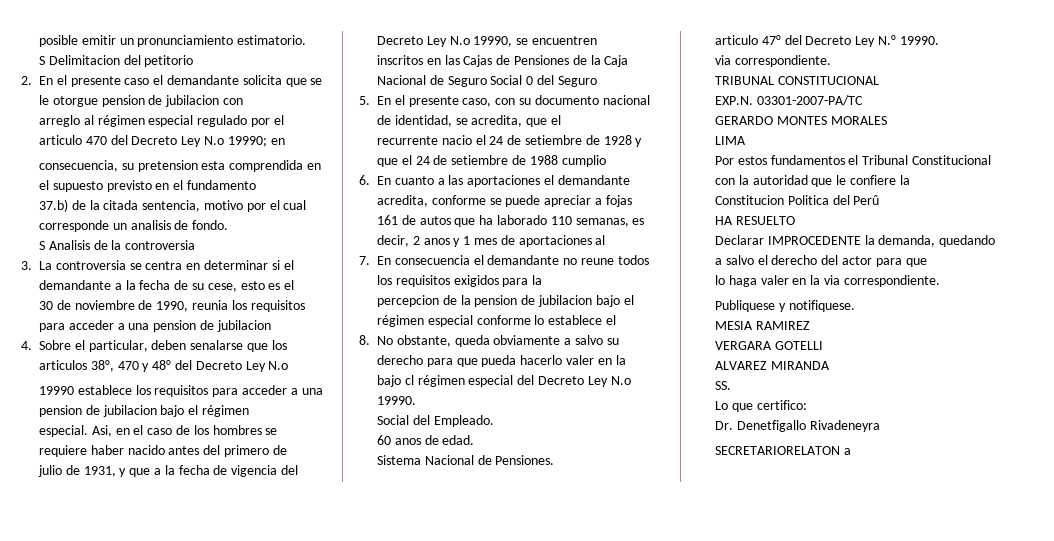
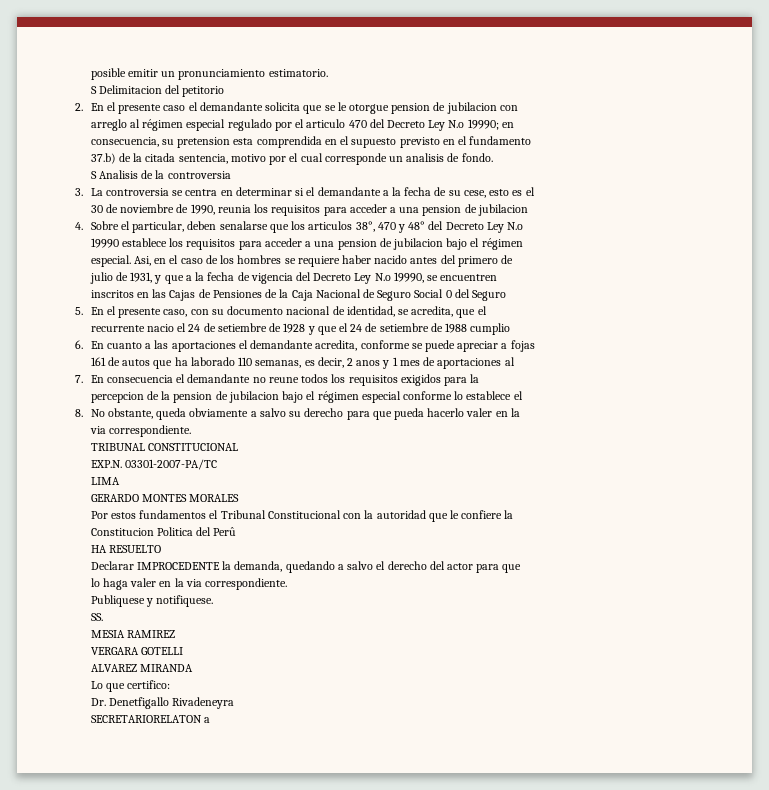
- bajo cl régimen especial del Decreto Ley N.o 19990.
- Social del Empleado.
- 60 anos de edad.
- Sistema Nacional de Pensiones.
- articulo 47° del Decreto Ley N.° 19990.
+ LIMA
- LIMA
+ SS.
- SS.

